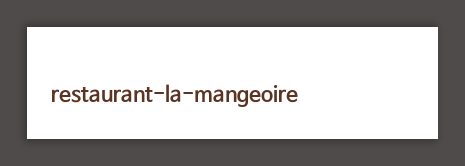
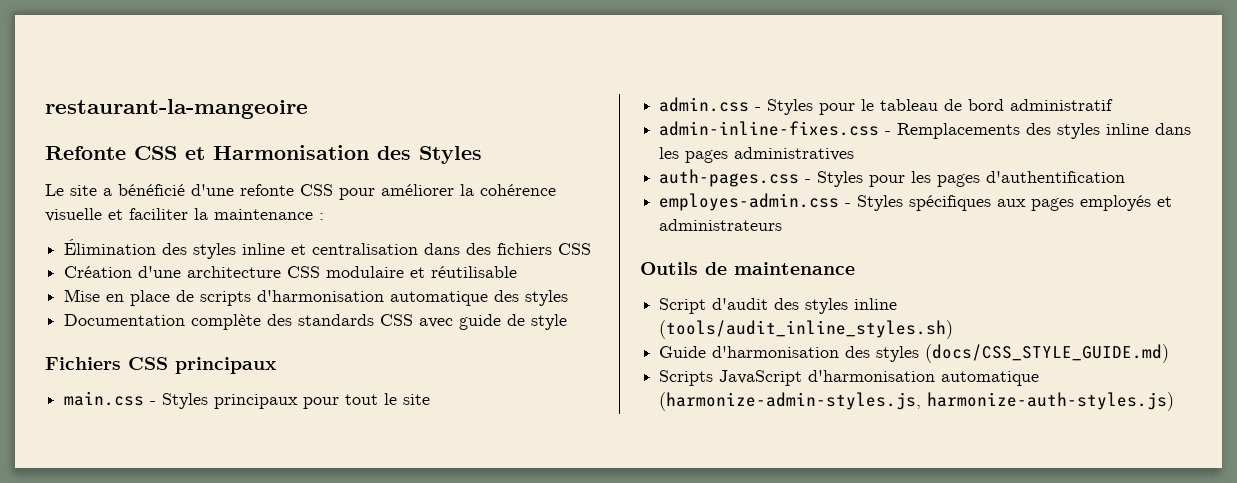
+ Refonte CSS et Harmonisation des Styles
+ Le site a bénéficié d'une refonte CSS pour améliorer la cohérence visuelle et faciliter la maintenance :
+ Élimination des styles inline et centralisation dans des fichiers CSS
+ Création d'une architecture CSS modulaire et réutilisable
+ Mise en place de scripts d'harmonisation automatique des styles
+ Documentation complète des standards CSS avec guide de style
+ Fichiers CSS principaux
+ main.css - Styles principaux pour tout le site
+ admin.css - Styles pour le tableau de bord administratif
+ admin-inline-fixes.css - Remplacements des styles inline dans les pages administratives
+ auth-pages.css - Styles pour les pages d'authentification
+ employes-admin.css - Styles spécifiques aux pages employés et administrateurs
+ Outils de maintenance
+ Script d'audit des styles inline (tools/audit_inline_styles.sh)
+ Guide d'harmonisation des styles (docs/CSS_STYLE_GUIDE.md)
+ Scripts JavaScript d'harmonisation automatique (harmonize-admin-styles.js, harmonize-auth-styles.js)

